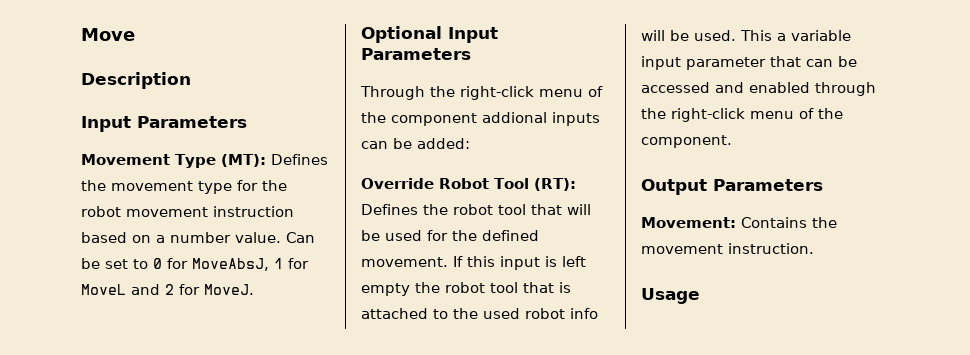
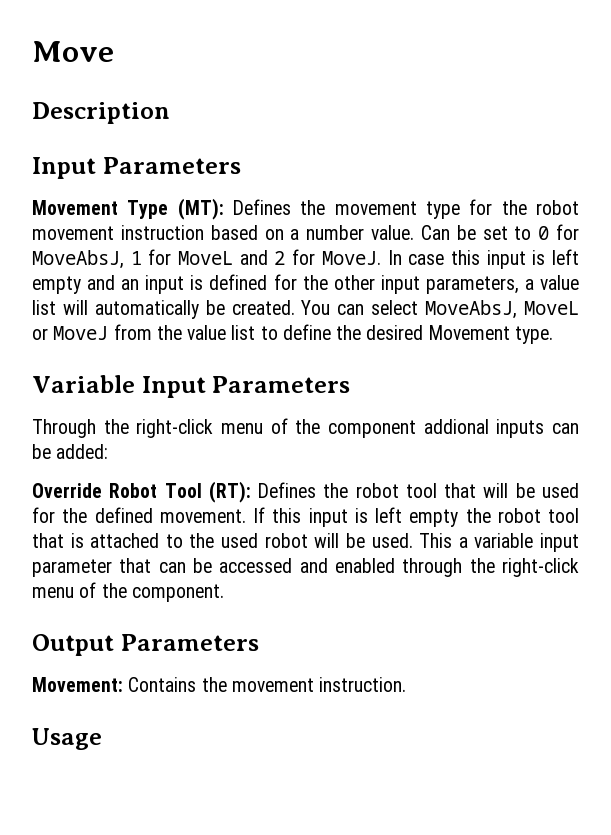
- Can be set to 0 for MoveAbsJ, 1 for MoveL and 2 for MoveJ.
- Optional Input Parameters
+ Can be set to 0 for MoveAbsJ, 1 for MoveL and 2 for MoveJ. In case this input is left empty and an input is defined for the other input parameters, a value list will automatically be created. You can select MoveAbsJ, MoveL or MoveJ from the value list to define the desired Movement type.
+ Variable Input Parameters
- If this input is left empty the robot tool that is attached to the used robot info will be used.
+ If this input is left empty the robot tool that is attached to the used robot will be used.

